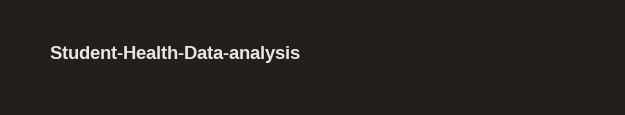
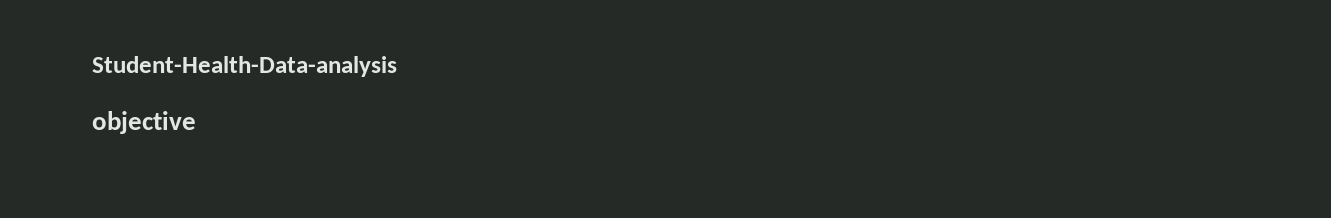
+ objective

